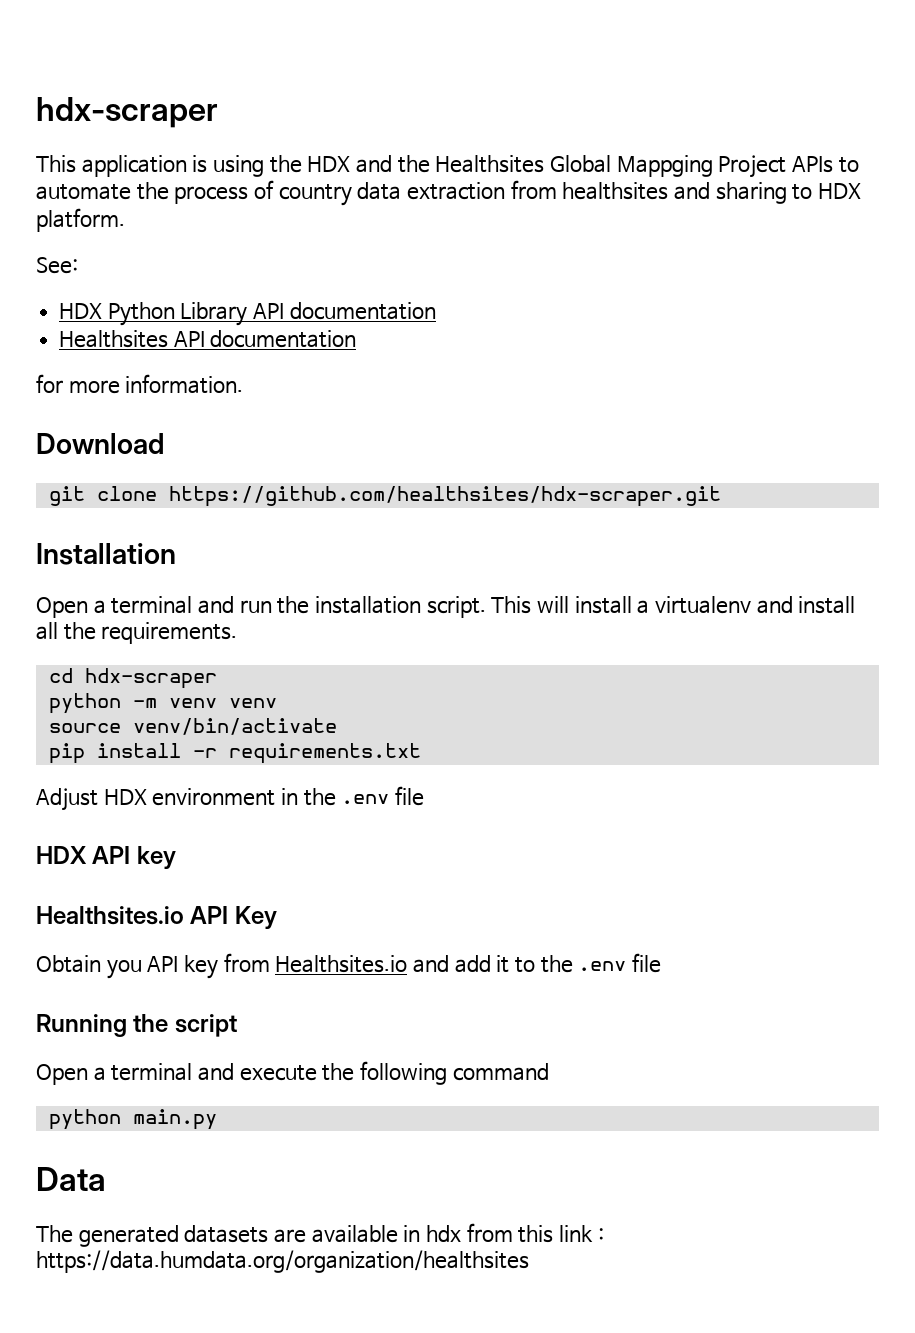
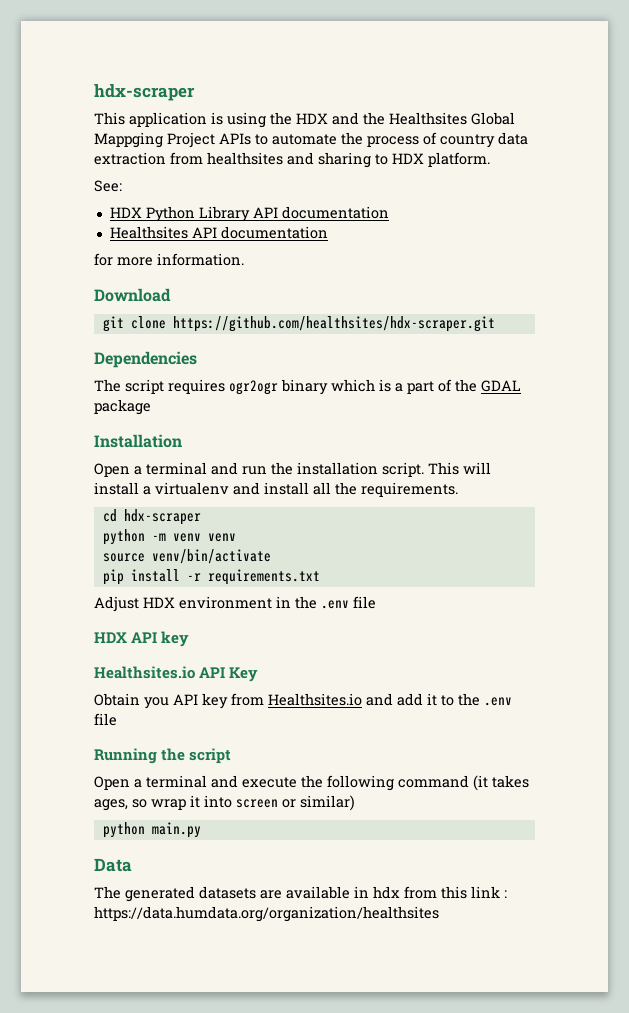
+ Dependencies
+ The script requires ogr2ogr binary which is a part of the GDAL package
- Open a terminal and execute the following command
+ Open a terminal and execute the following command (it takes ages, so wrap it into screen or similar)

